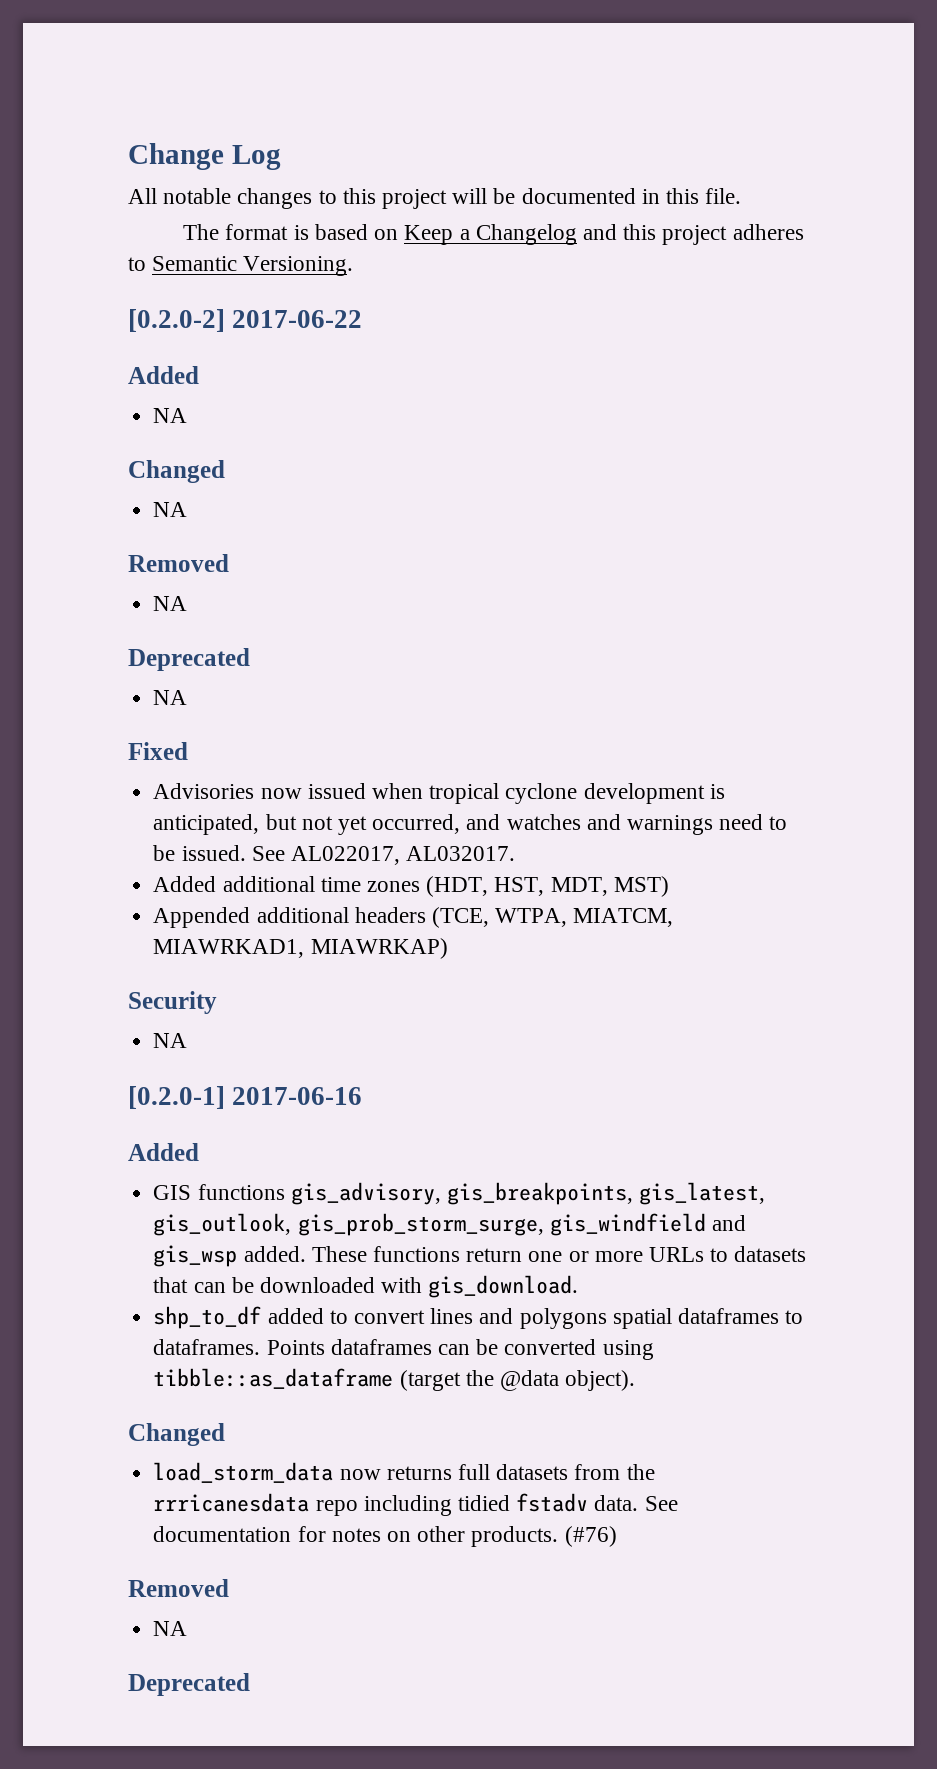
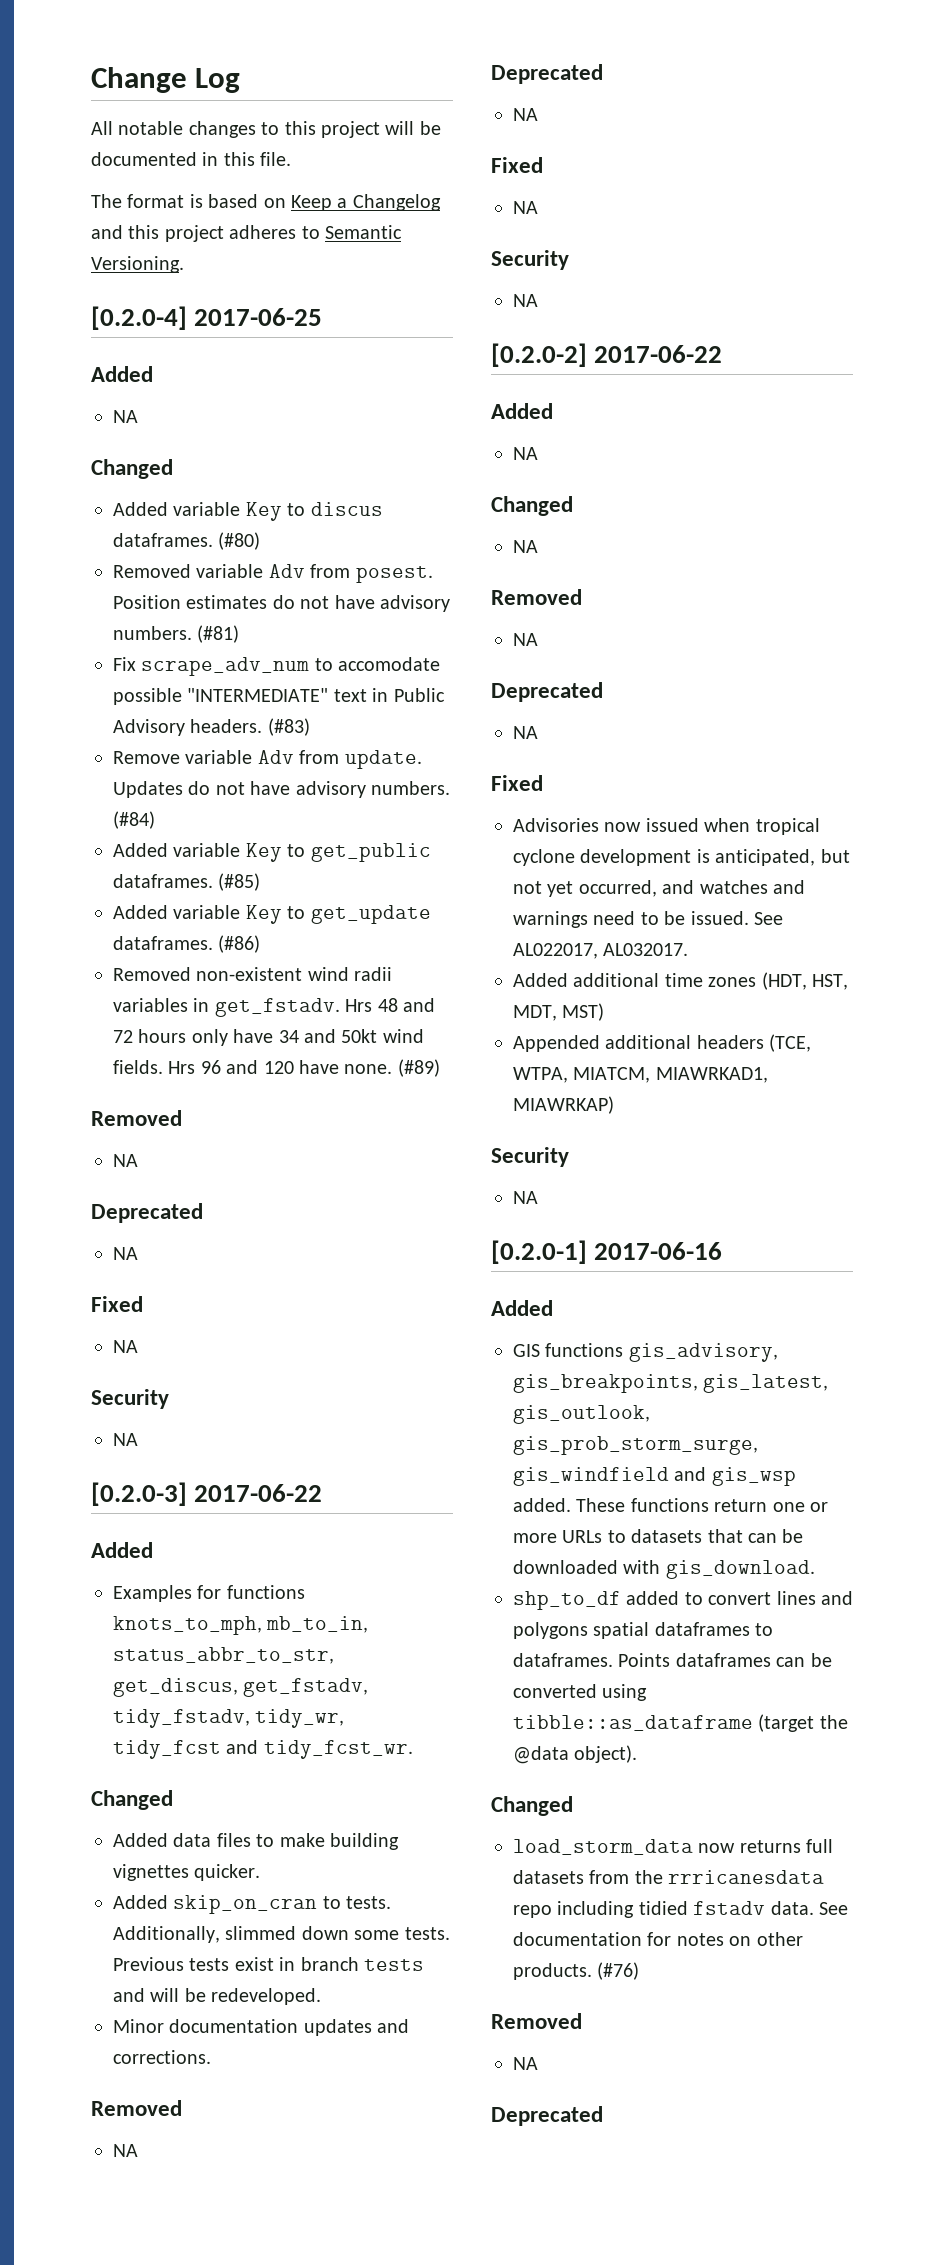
+ [0.2.0-4] 2017-06-25
+ Added
+ NA
+ Changed
+ Added variable Key to discus dataframes. (#80)
+ Removed variable Adv from posest. Position estimates do not have advisory numbers. (#81)
+ Fix scrape_adv_num to accomodate possible "INTERMEDIATE" text in Public Advisory headers. (#83)
+ Remove variable Adv from update. Updates do not have advisory numbers. (#84)
+ Added variable Key to get_public dataframes. (#85)
+ Added variable Key to get_update dataframes. (#86)
+ Removed non-existent wind radii variables in get_fstadv. Hrs 48 and 72 hours only have 34 and 50kt wind fields. Hrs 96 and 120 have none. (#89)
+ Removed
+ NA
+ Deprecated
+ NA
+ Fixed
+ NA
+ Security
+ NA
+ [0.2.0-3] 2017-06-22
+ Added
+ Examples for functions knots_to_mph, mb_to_in, status_abbr_to_str, get_discus, get_fstadv, tidy_fstadv, tidy_wr, tidy_fcst and tidy_fcst_wr.
+ Changed
+ Added data files to make building vignettes quicker.
+ Added skip_on_cran to tests. Additionally, slimmed down some tests. Previous tests exist in branch tests and will be redeveloped.
+ Minor documentation updates and corrections.
+ Removed
+ NA
+ Deprecated
+ NA
+ Fixed
+ NA
+ Security
+ NA

